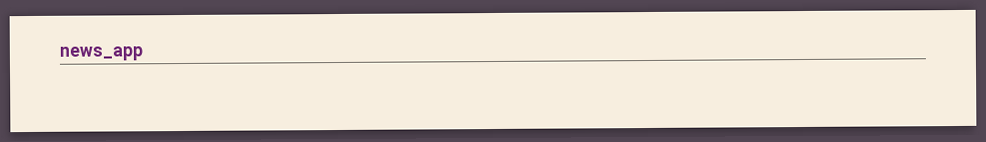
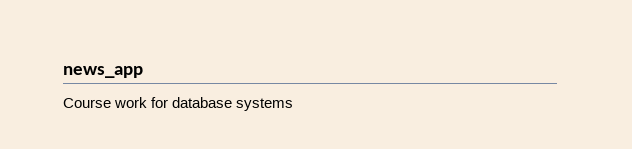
+ Course work for database systems

